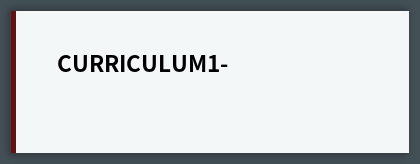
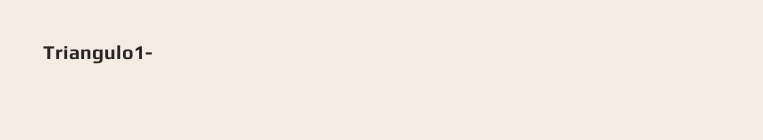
- CURRICULUM1-
+ Triangulo1-

